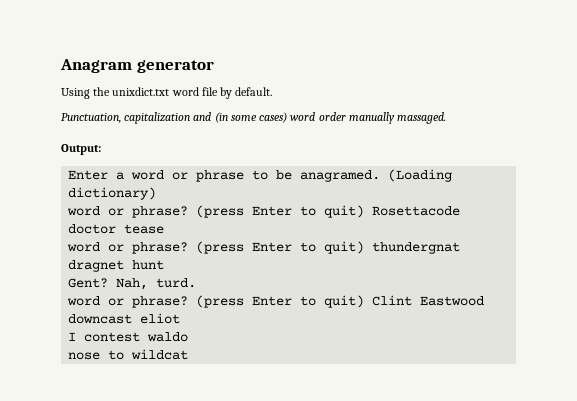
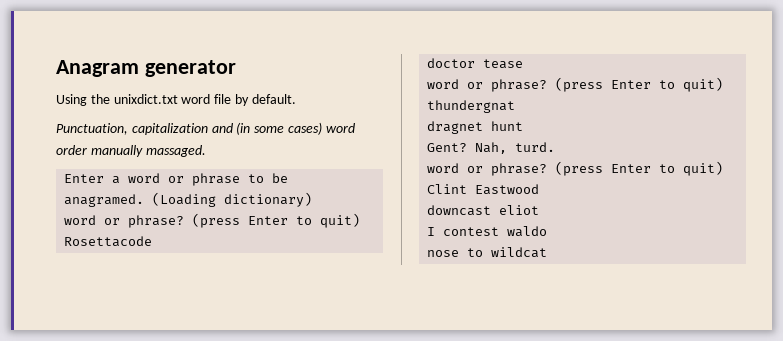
- Output:

